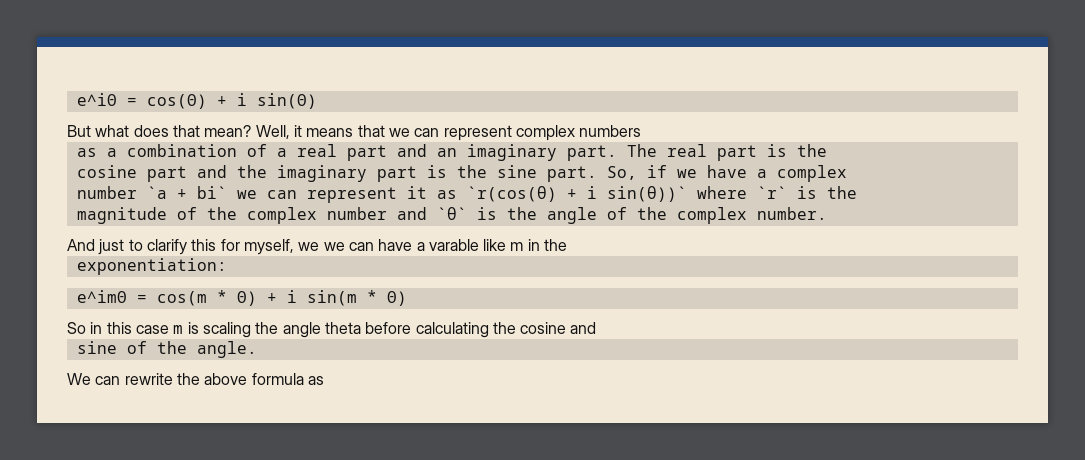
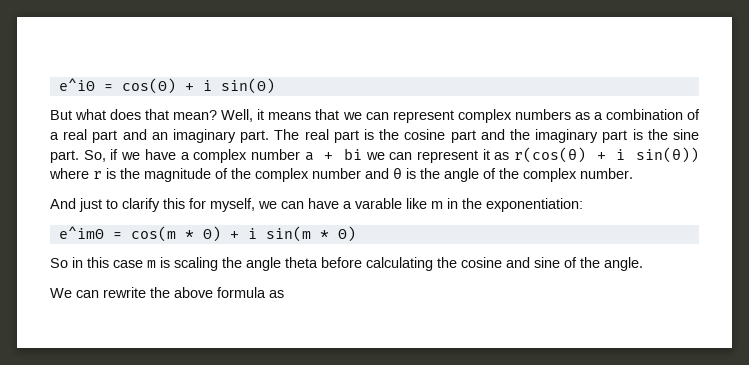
- Well, it means that we can represent complex numbers
- as a combination of a real part and an imaginary part.
+ Well, it means that we can represent complex numbers as a combination of a real part and an imaginary part.
- The real part is the
- cosine part and the imaginary part is the sine part.
+ The real part is the cosine part and the imaginary part is the sine part.
- So, if we have a complex
- number `a + bi` we can represent it as `r(cos(θ) + i sin(θ))` where `r` is the
- magnitude of the complex number and `θ` is the angle of the complex number.
+ So, if we have a complex number a + bi we can represent it as r(cos(θ) + i sin(θ)) where r is the magnitude of the complex number and θ is the angle of the complex number.
- And just to clarify this for myself, we we can have a varable like m in the
- exponentiation:
+ And just to clarify this for myself, we can have a varable like m in the exponentiation:
- So in this case m is scaling the angle theta before calculating the cosine and
- sine of the angle.
+ So in this case m is scaling the angle theta before calculating the cosine and sine of the angle.

